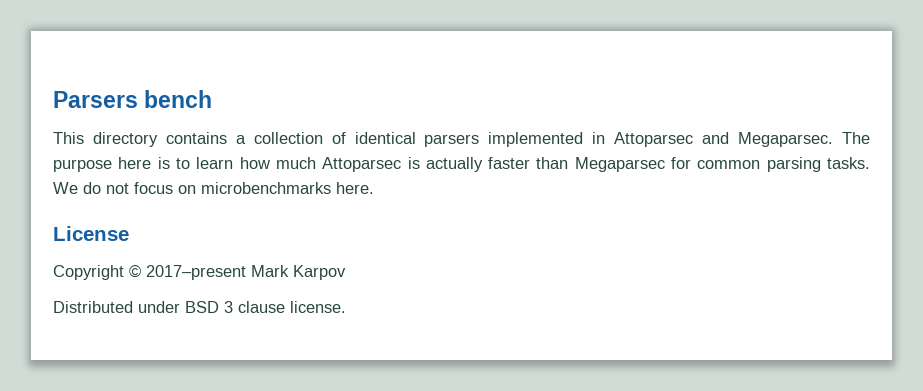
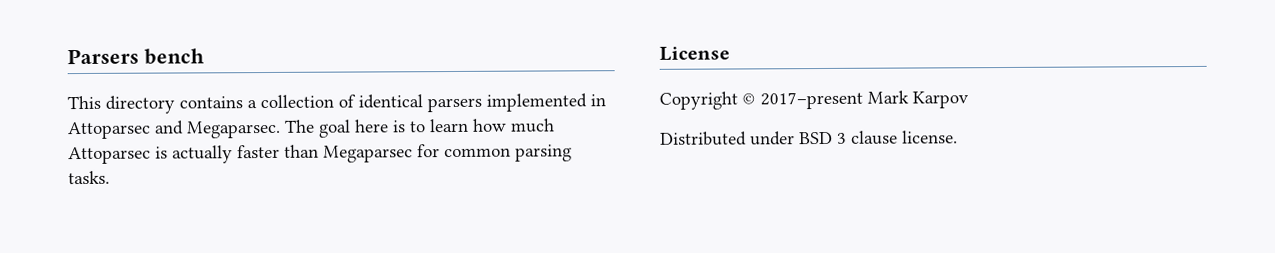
- The purpose here is to learn how much Attoparsec is actually faster than Megaparsec for common parsing tasks. We do not focus on microbenchmarks here.
+ The goal here is to learn how much Attoparsec is actually faster than Megaparsec for common parsing tasks.

